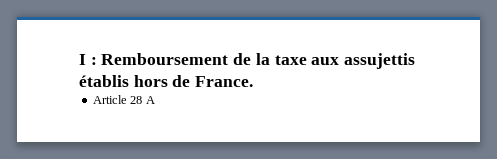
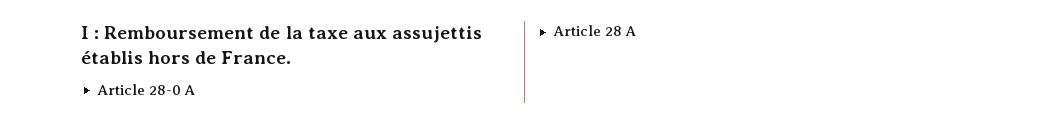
+ Article 28-0 A

